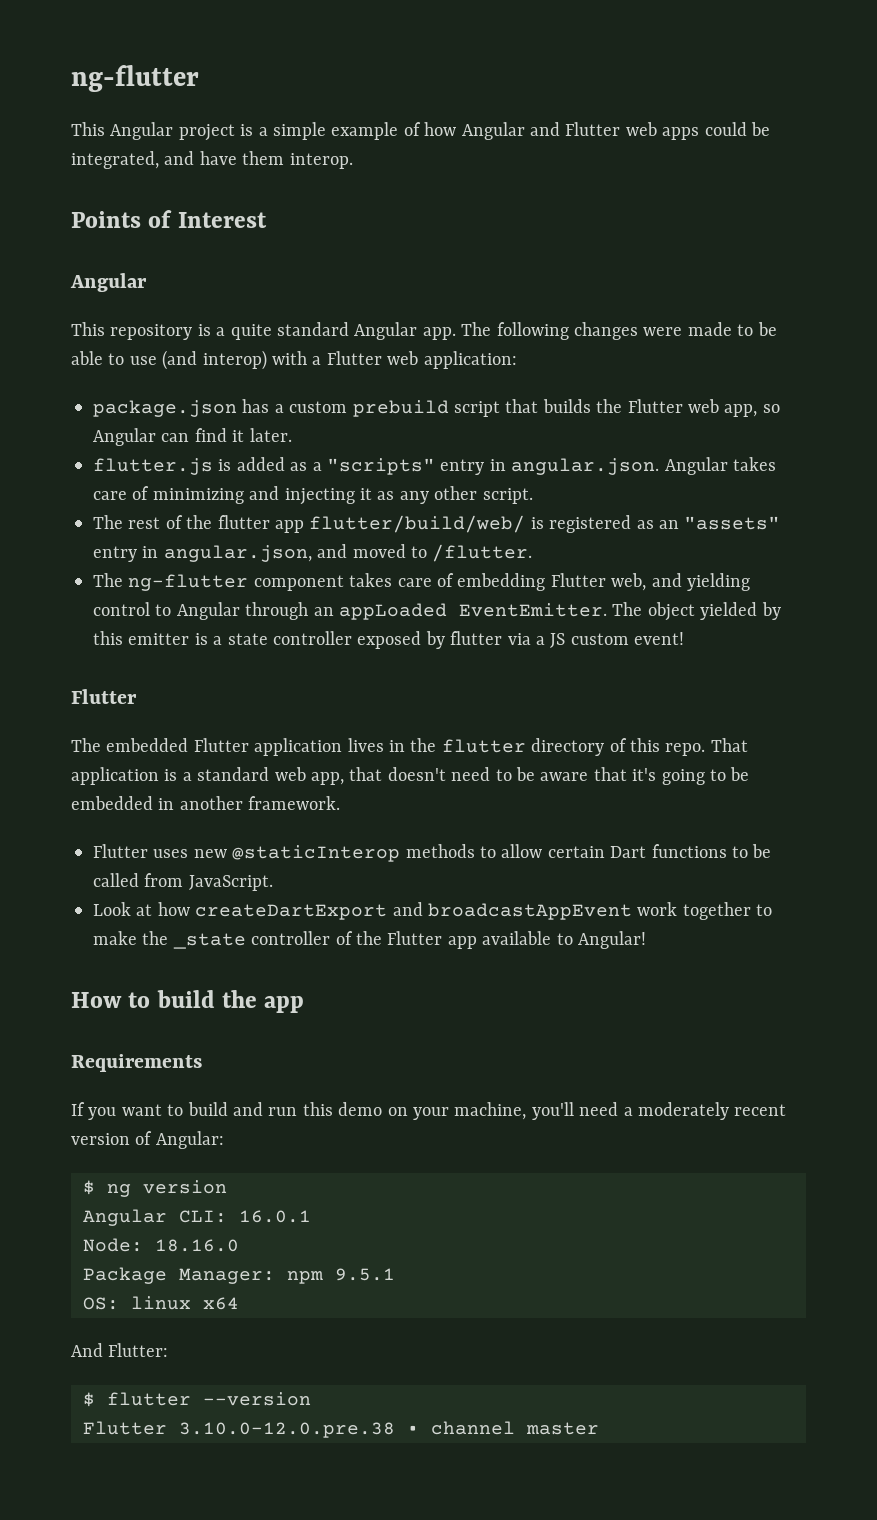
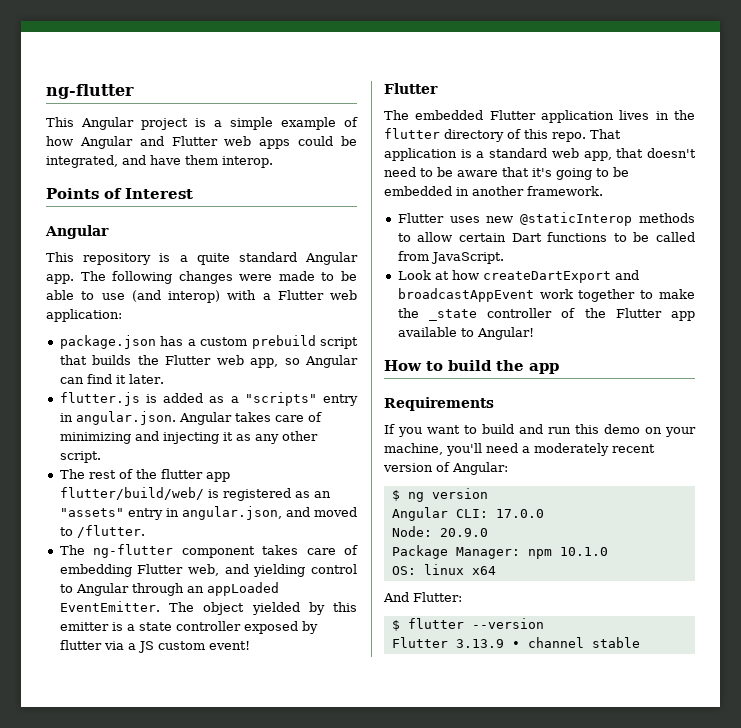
- Angular CLI: 16.0.1
+ Angular CLI: 17.0.0
- Node: 18.16.0
+ Node: 20.9.0
- Package Manager: npm 9.5.1
+ Package Manager: npm 10.1.0
- Flutter 3.10.0-12.0.pre.38 • channel master
+ Flutter 3.13.9 • channel stable

